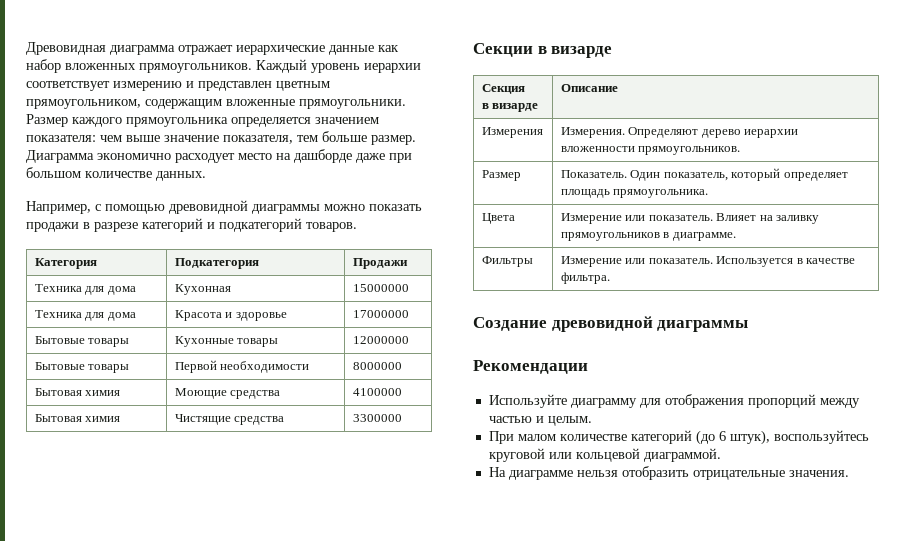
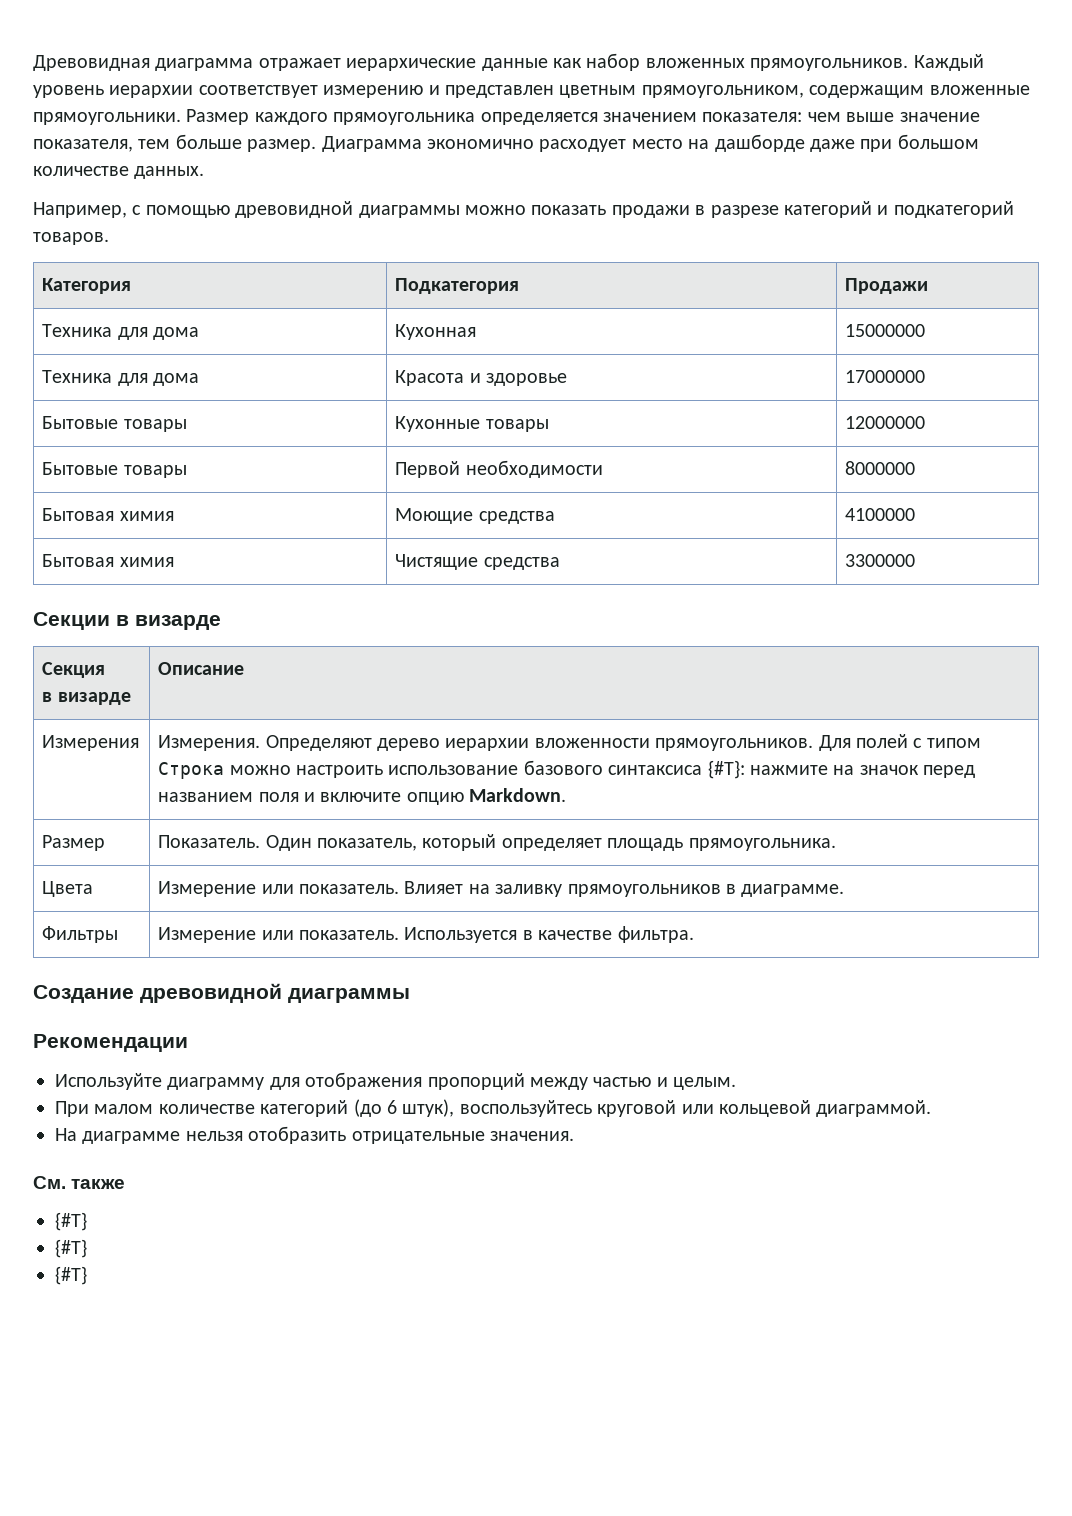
- Измерения | Измерения. Определяют дерево иерархии вложенности прямоугольников.
+ Измерения | Измерения. Определяют дерево иерархии вложенности прямоугольников. Для полей с типом Строка можно настроить использование базового синтаксиса {#T}: нажмите на значок перед названием поля и включите опцию Markdown.
+ См. также
+ {#T}
+ {#T}
+ {#T}

